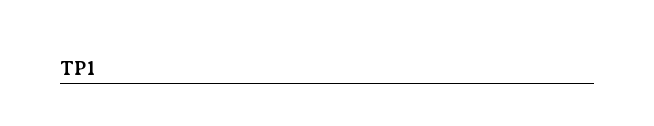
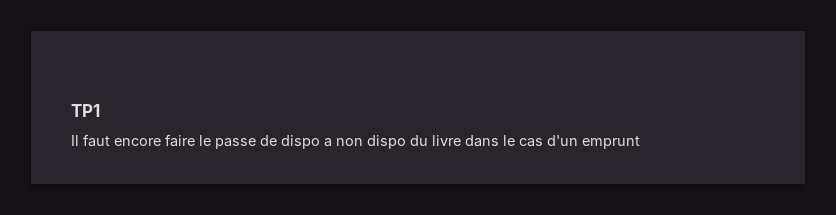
+ Il faut encore faire le passe de dispo a non dispo du livre dans le cas d'un emprunt

